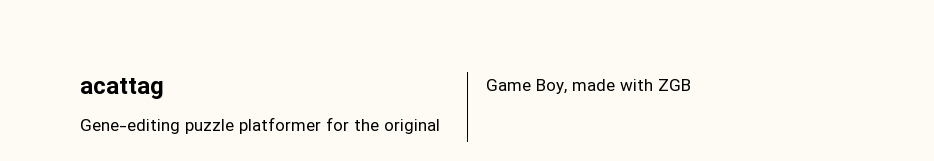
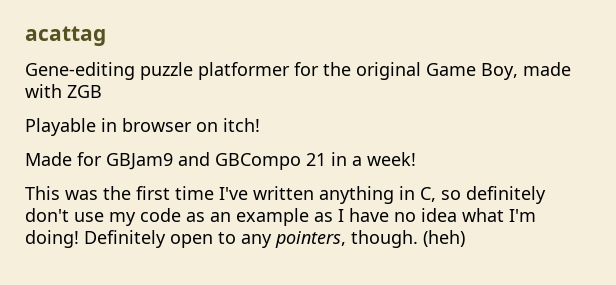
+ Playable in browser on itch!
+ Made for GBJam9 and GBCompo 21 in a week!
+ This was the first time I've written anything in C, so definitely don't use my code as an example as I have no idea what I'm doing! Definitely open to any pointers, though. (heh)

